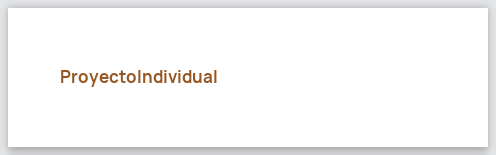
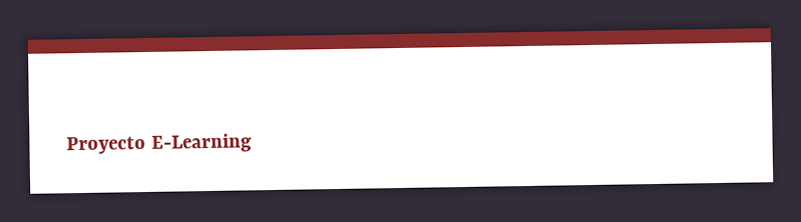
- ProyectoIndividual
+ Proyecto E-Learning

